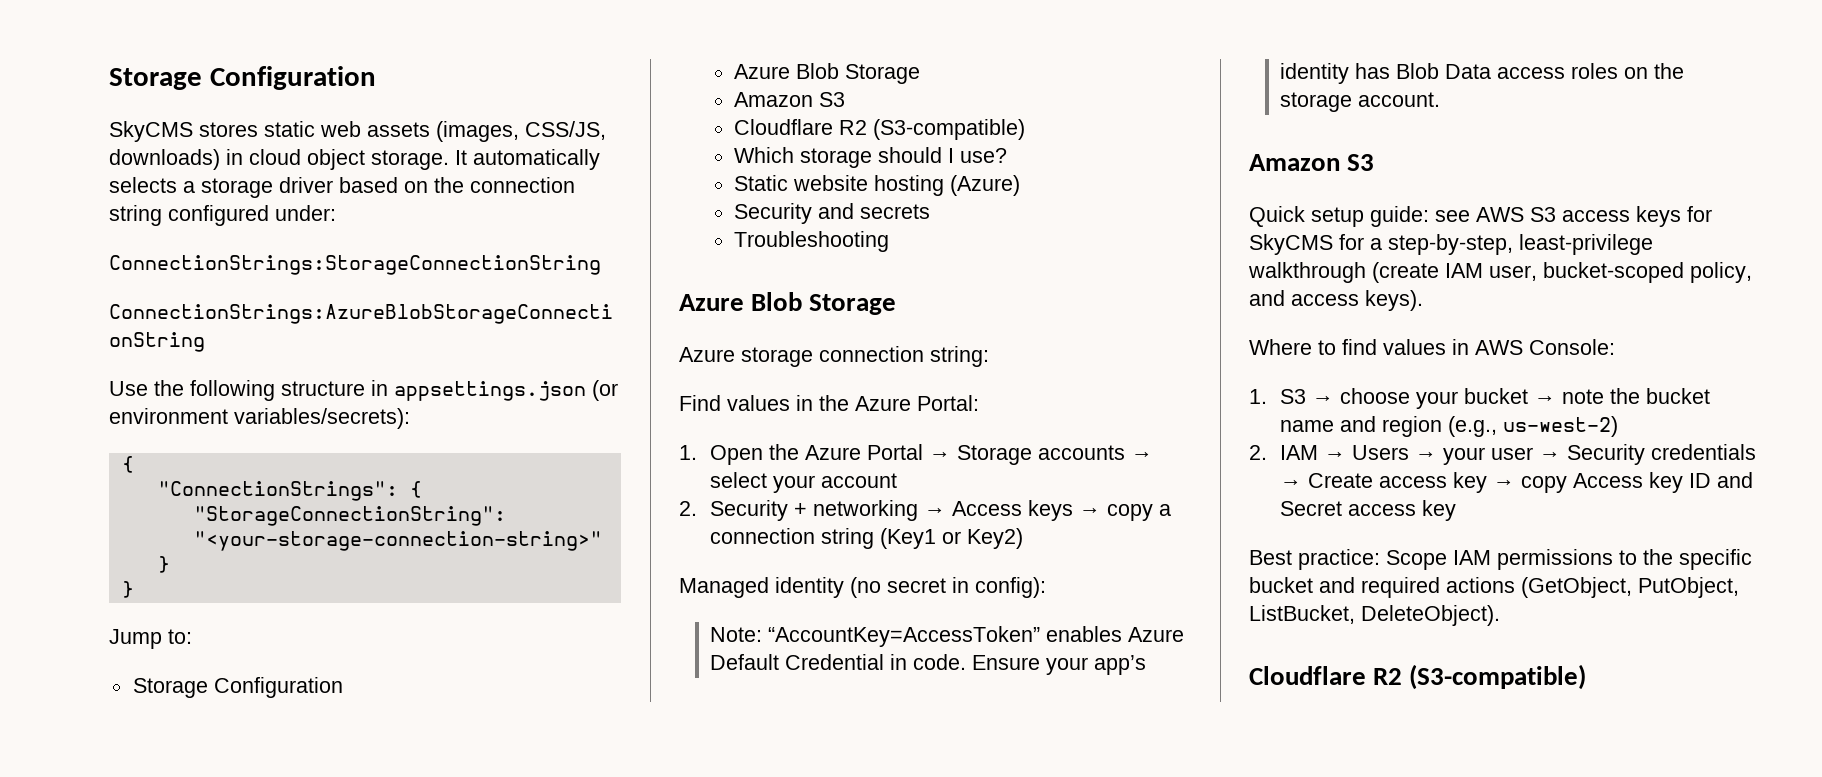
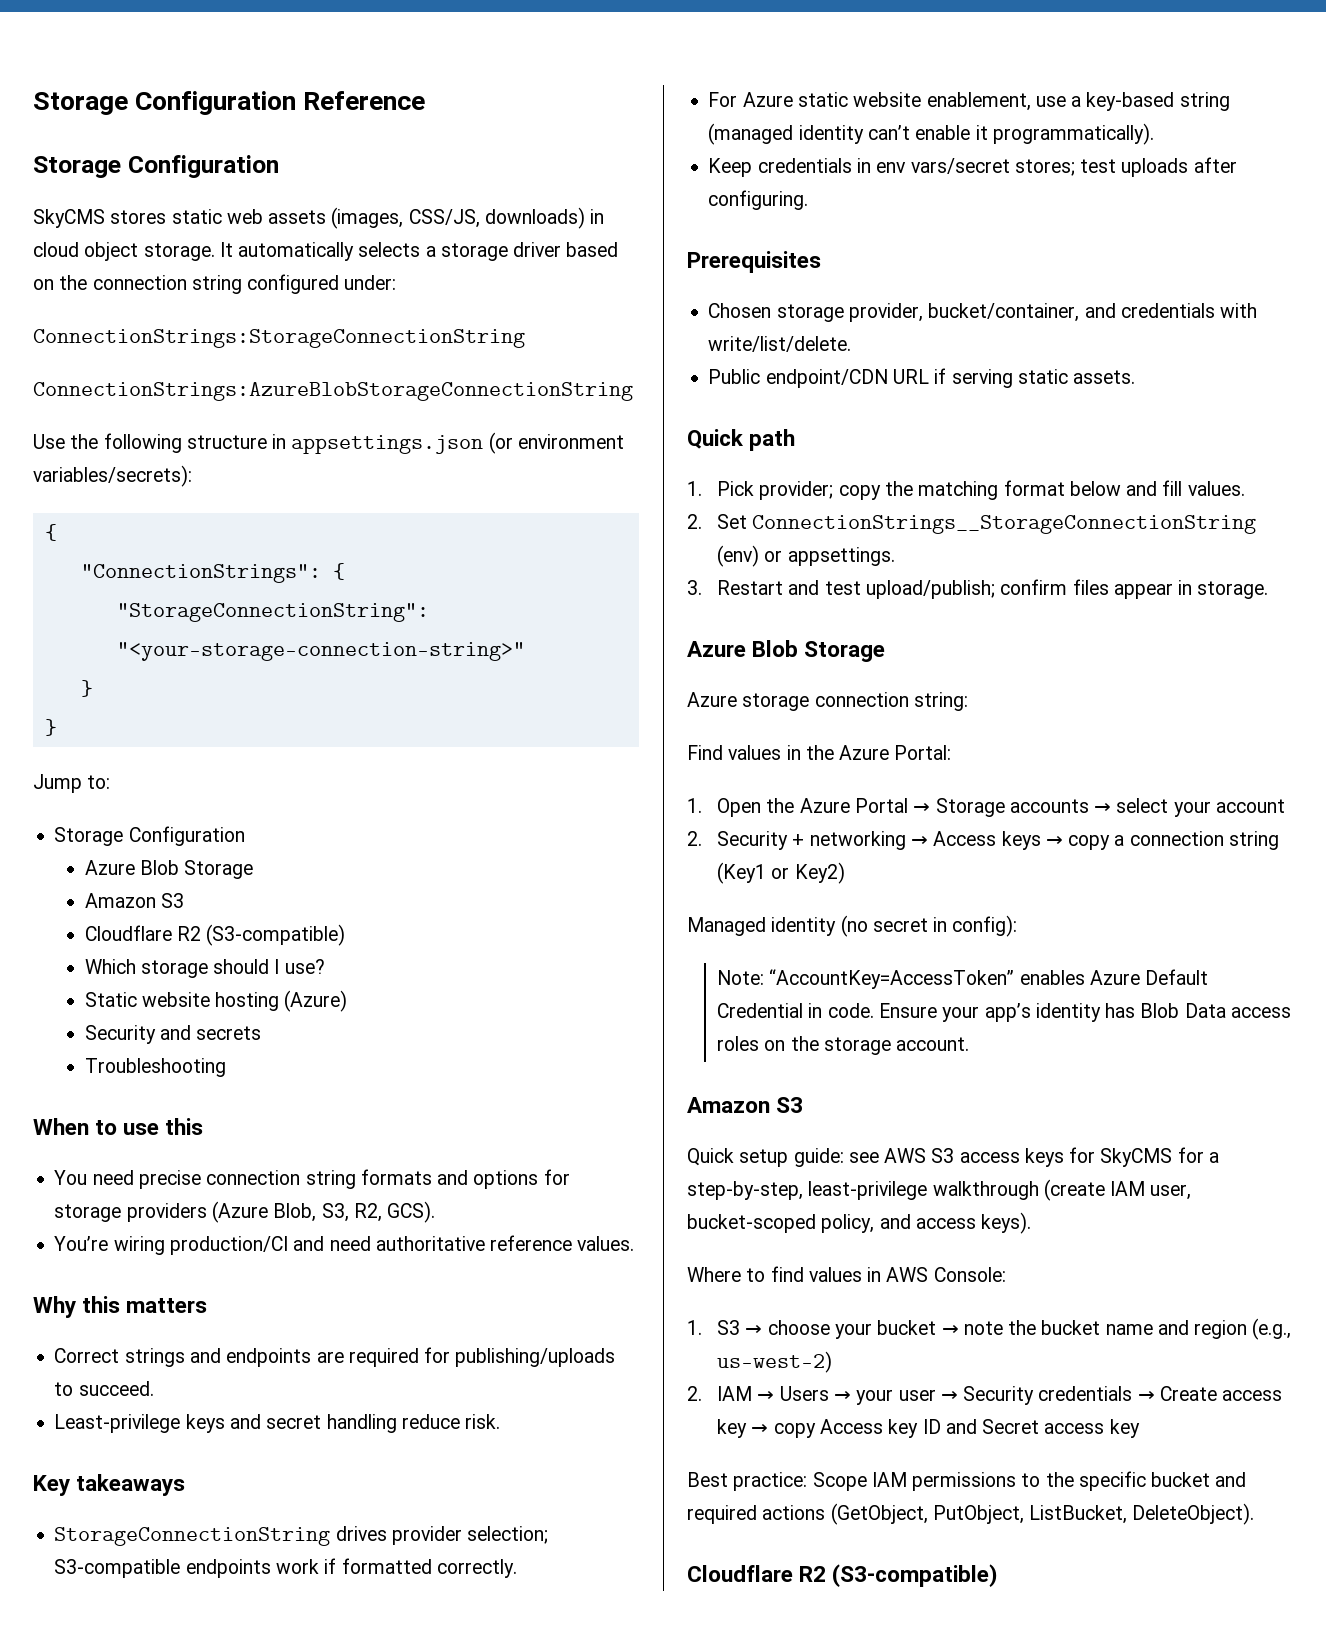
+ Storage Configuration Reference
+ When to use this
+ You need precise connection string formats and options for storage providers (Azure Blob, S3, R2, GCS).
+ You’re wiring production/CI and need authoritative reference values.
+ Why this matters
+ Correct strings and endpoints are required for publishing/uploads to succeed.
+ Least-privilege keys and secret handling reduce risk.
+ Key takeaways
+ StorageConnectionString drives provider selection; S3-compatible endpoints work if formatted correctly.
+ For Azure static website enablement, use a key-based string (managed identity can’t enable it programmatically).
+ Keep credentials in env vars/secret stores; test uploads after configuring.
+ Prerequisites
+ Chosen storage provider, bucket/container, and credentials with write/list/delete.
+ Public endpoint/CDN URL if serving static assets.
+ Quick path
+ 1. Pick provider; copy the matching format below and fill values.
+ 2. Set ConnectionStrings__StorageConnectionString (env) or appsettings.
+ 3. Restart and test upload/publish; confirm files appear in storage.

